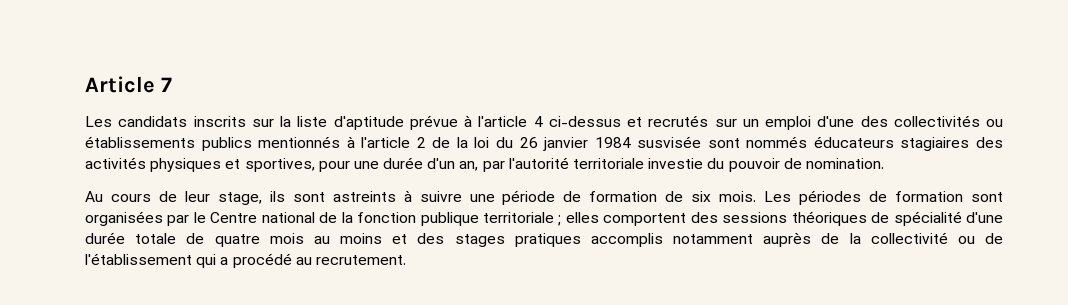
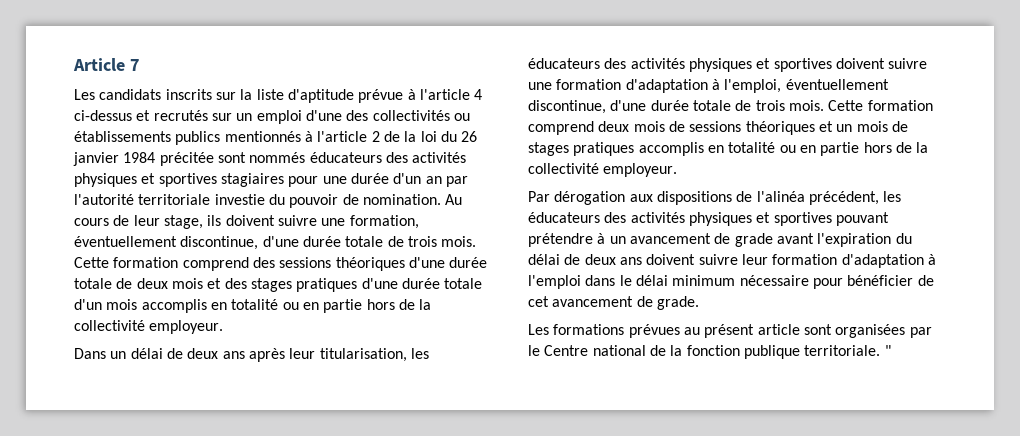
- Les candidats inscrits sur la liste d'aptitude prévue à l'article 4 ci-dessus et recrutés sur un emploi d'une des collectivités ou établissements publics mentionnés à l'article 2 de la loi du 26 janvier 1984 susvisée sont nommés éducateurs stagiaires des activités physiques et sportives, pour une durée d'un an, par l'autorité territoriale investie du pouvoir de nomination.
- Au cours de leur stage, ils sont astreints à suivre une période de formation de six mois. Les périodes de formation sont organisées par le Centre national de la fonction publique territoriale ; elles comportent des sessions théoriques de spécialité d'une durée totale de quatre mois au moins et des stages pratiques accomplis notamment auprès de la collectivité ou de l'établissement qui a procédé au recrutement.
+ Les candidats inscrits sur la liste d'aptitude prévue à l'article 4 ci-dessus et recrutés sur un emploi d'une des collectivités ou établissements publics mentionnés à l'article 2 de la loi du 26 janvier 1984 précitée sont nommés éducateurs des activités physiques et sportives stagiaires pour une durée d'un an par l'autorité territoriale investie du pouvoir de nomination. Au cours de leur stage, ils doivent suivre une formation, éventuellement discontinue, d'une durée totale de trois mois. Cette formation comprend des sessions théoriques d'une durée totale de deux mois et des stages pratiques d'une durée totale d'un mois accomplis en totalité ou en partie hors de la collectivité employeur.
+ Dans un délai de deux ans après leur titularisation, les éducateurs des activités physiques et sportives doivent suivre une formation d'adaptation à l'emploi, éventuellement discontinue, d'une durée totale de trois mois. Cette formation comprend deux mois de sessions théoriques et un mois de stages pratiques accomplis en totalité ou en partie hors de la collectivité employeur.
+ Par dérogation aux dispositions de l'alinéa précédent, les éducateurs des activités physiques et sportives pouvant prétendre à un avancement de grade avant l'expiration du délai de deux ans doivent suivre leur formation d'adaptation à l'emploi dans le délai minimum nécessaire pour bénéficier de cet avancement de grade.
+ Les formations prévues au présent article sont organisées par le Centre national de la fonction publique territoriale. "

